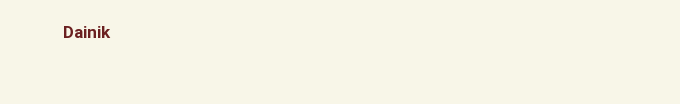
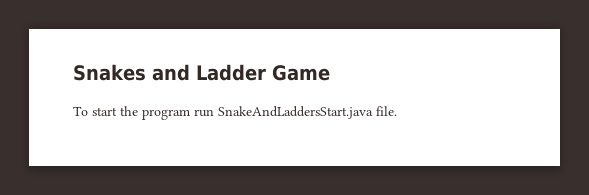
- Dainik
+ Snakes and Ladder Game
+ To start the program run SnakeAndLaddersStart.java file.

